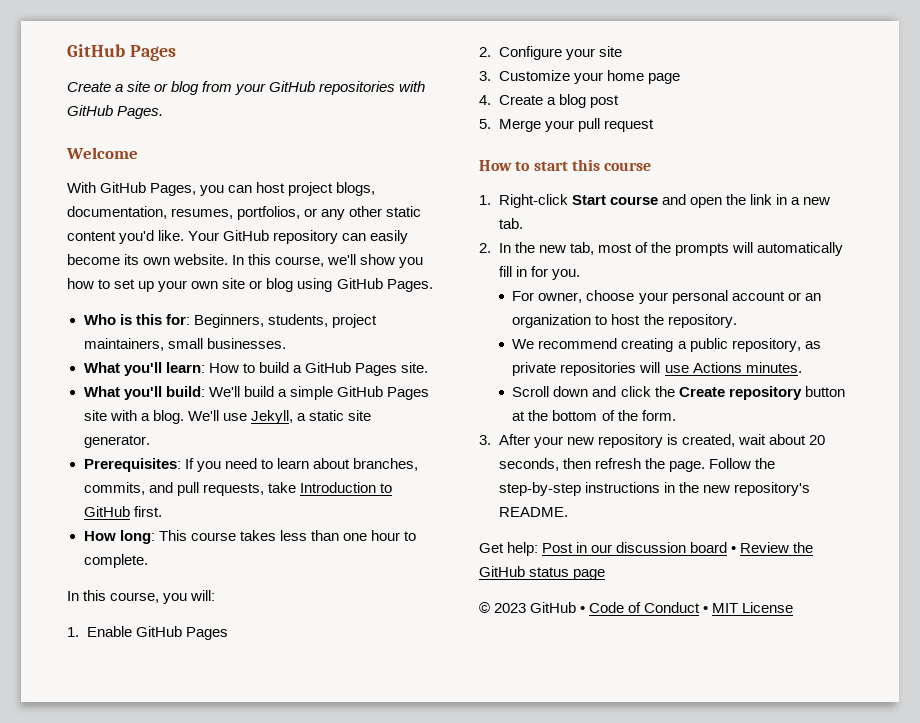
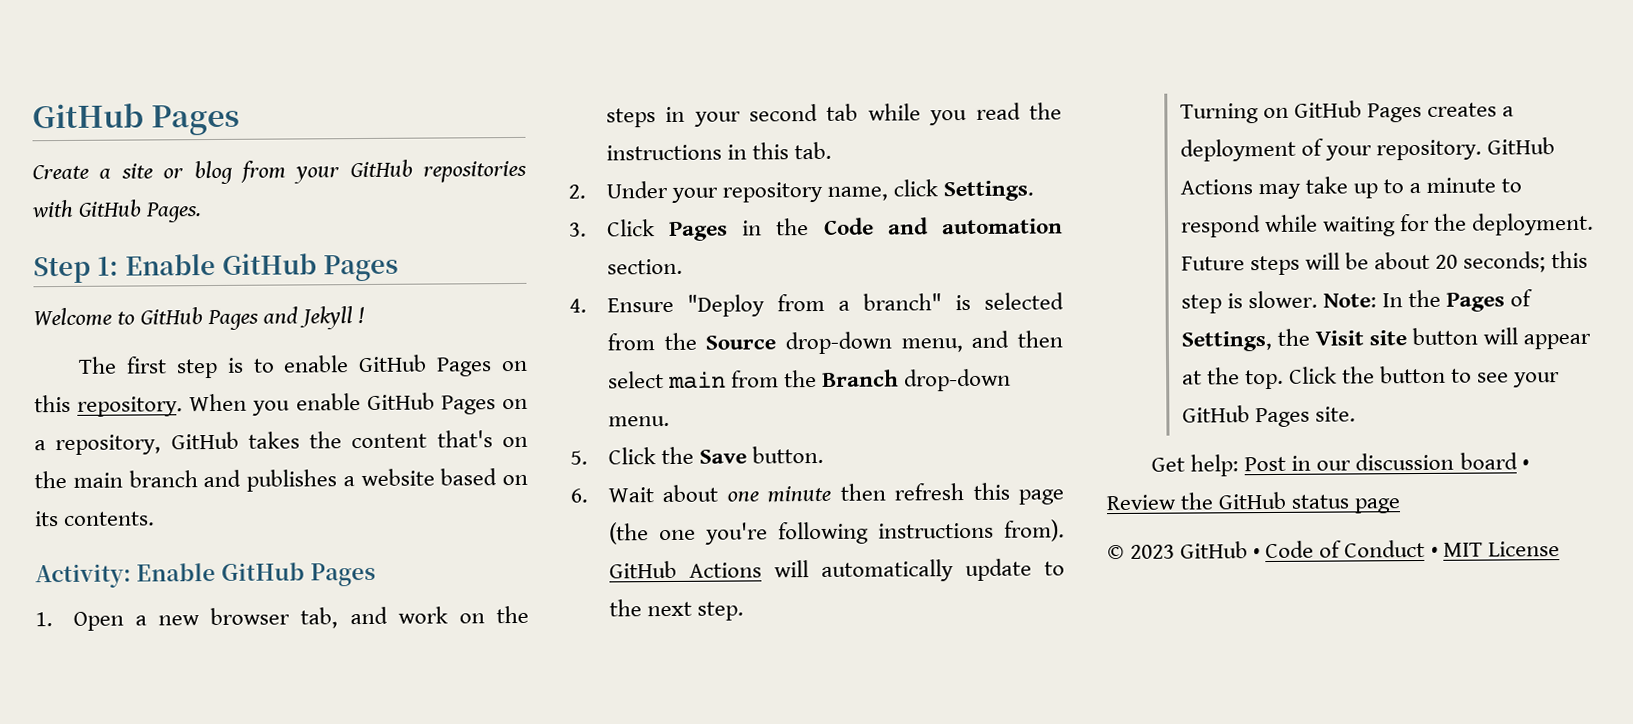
- Welcome
- With GitHub Pages, you can host project blogs, documentation, resumes, portfolios, or any other static content you'd like. Your GitHub repository can easily become its own website. In this course, we'll show you how to set up your own site or blog using GitHub Pages.
- Who is this for: Beginners, students, project maintainers, small businesses.
- What you'll learn: How to build a GitHub Pages site.
- What you'll build: We'll build a simple GitHub Pages site with a blog. We'll use Jekyll, a static site generator.
- Prerequisites: If you need to learn about branches, commits, and pull requests, take Introduction to GitHub first.
- How long: This course takes less than one hour to complete.
- In this course, you will:
- 1. Enable GitHub Pages
- 2. Configure your site
- 3. Customize your home page
- 4. Create a blog post
- 5. Merge your pull request
- How to start this course
- 1. Right-click Start course and open the link in a new tab.
- 2. In the new tab, most of the prompts will automatically fill in for you.
- For owner, choose your personal account or an organization to host the repository.
- We recommend creating a public repository, as private repositories will use Actions minutes.
- Scroll down and click the Create repository button at the bottom of the form.
- 3. After your new repository is created, wait about 20 seconds, then refresh the page. Follow the step-by-step instructions in the new repository's README.
+ Step 1: Enable GitHub Pages
+ Welcome to GitHub Pages and Jekyll !
+ The first step is to enable GitHub Pages on this repository. When you enable GitHub Pages on a repository, GitHub takes the content that's on the main branch and publishes a website based on its contents.
+ Activity: Enable GitHub Pages
+ 1. Open a new browser tab, and work on the steps in your second tab while you read the instructions in this tab.
+ 2. Under your repository name, click Settings.
+ 3. Click Pages in the Code and automation section.
+ 4. Ensure "Deploy from a branch" is selected from the Source drop-down menu, and then select main from the Branch drop-down menu.
+ 5. Click the Save button.
+ 6. Wait about one minute then refresh this page (the one you're following instructions from). GitHub Actions will automatically update to the next step.
+ Turning on GitHub Pages creates a deployment of your repository. GitHub Actions may take up to a minute to respond while waiting for the deployment. Future steps will be about 20 seconds; this step is slower. Note: In the Pages of Settings, the Visit site button will appear at the top. Click the button to see your GitHub Pages site.

